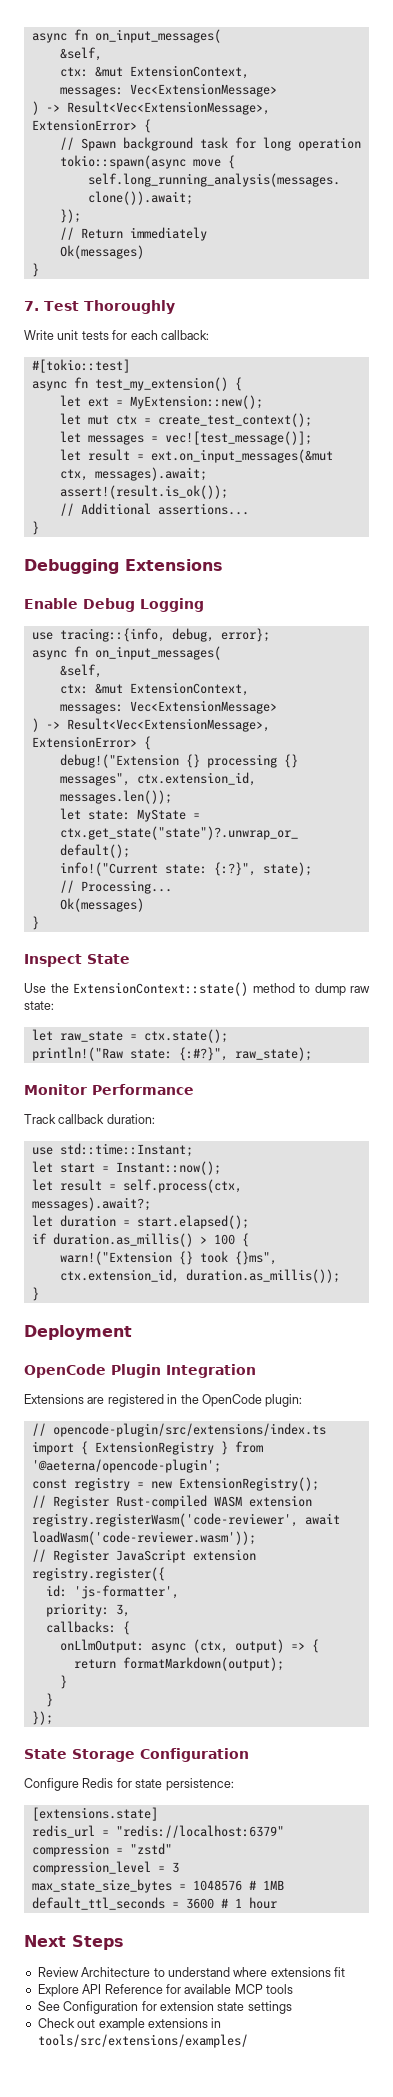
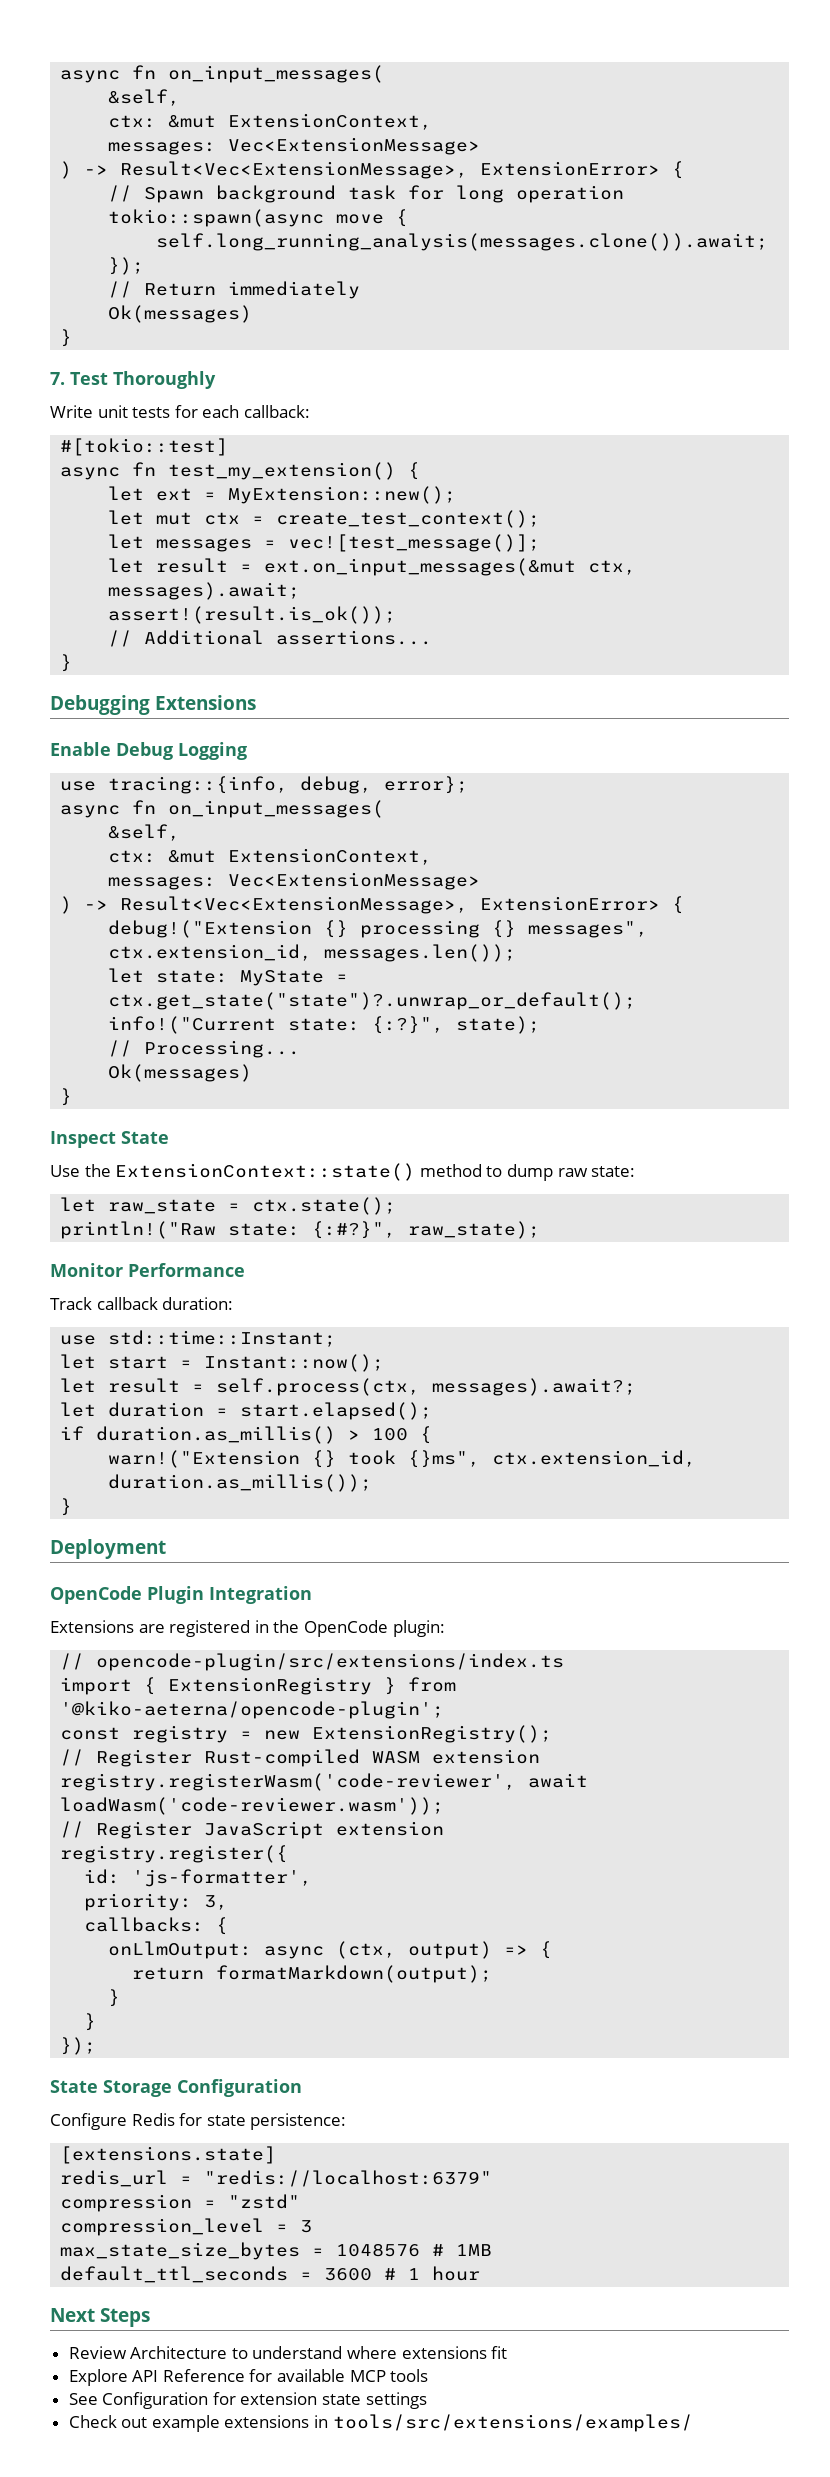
- import { ExtensionRegistry } from '@aeterna/opencode-plugin';
+ import { ExtensionRegistry } from '@kiko-aeterna/opencode-plugin';

